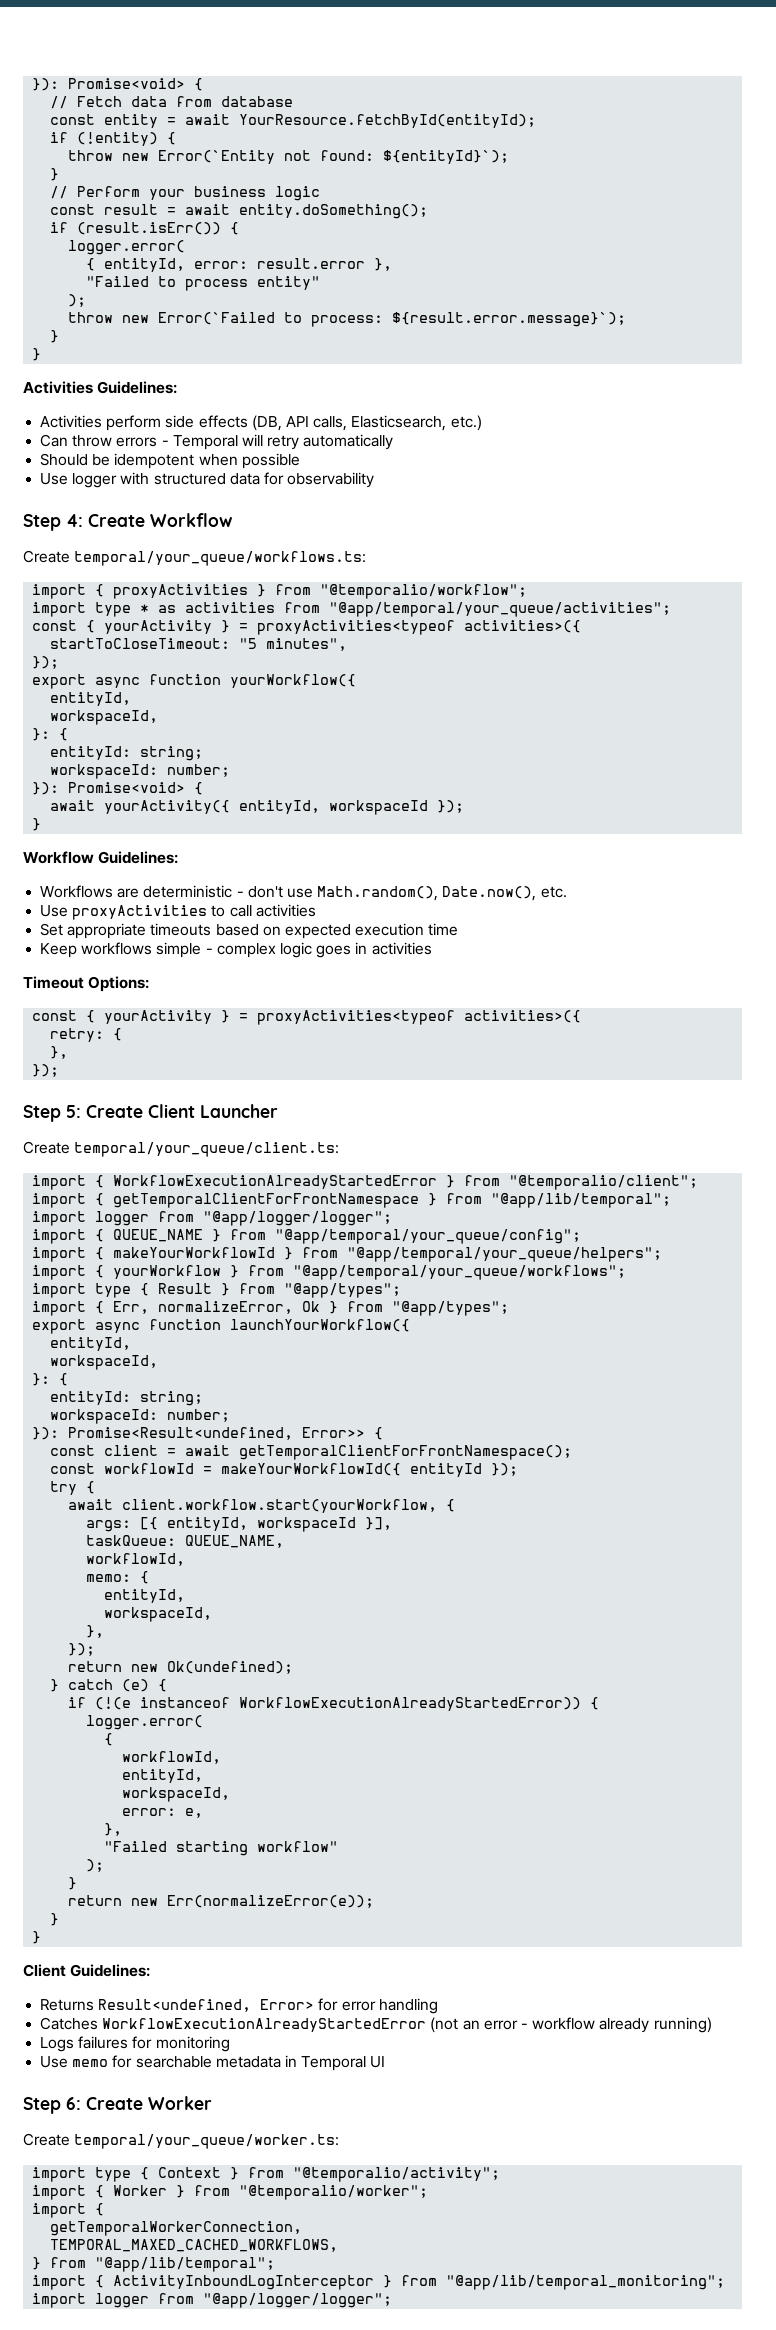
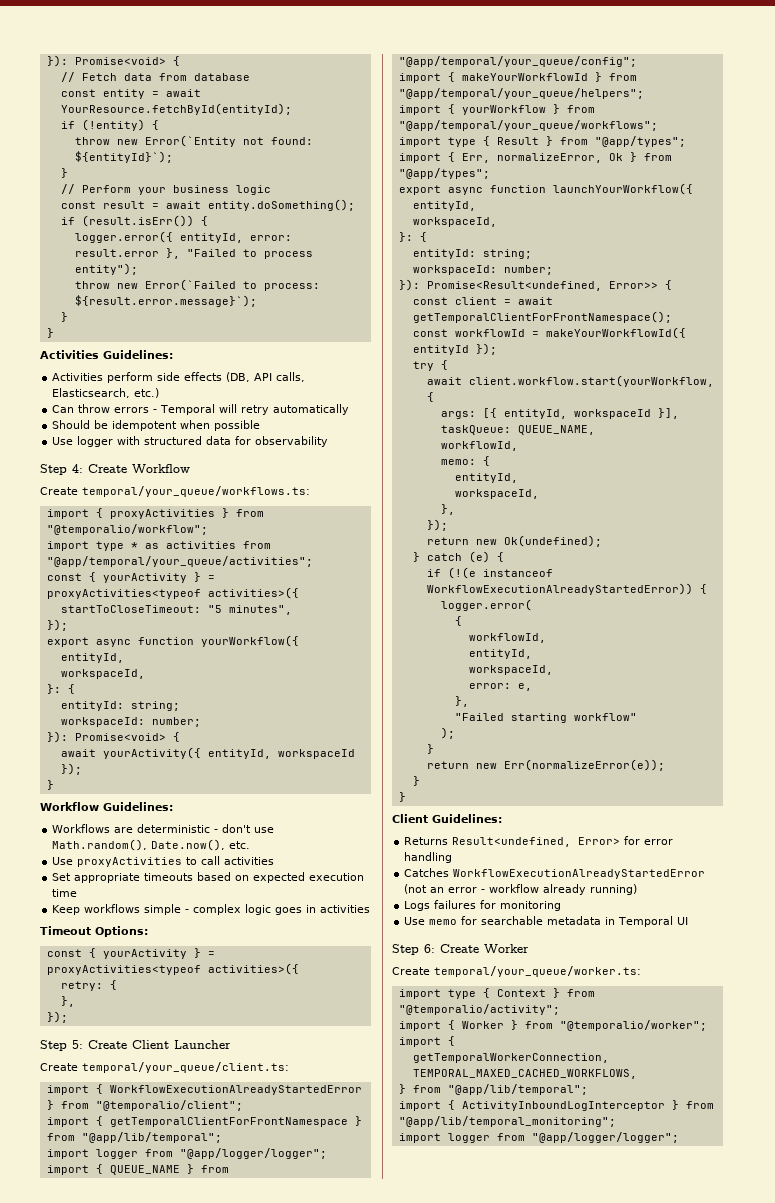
  if (result.isErr()) {
- logger.error(
- { entityId, error: result.error },
- "Failed to process entity"
- );
+ logger.error({ entityId, error: result.error }, "Failed to process entity");

